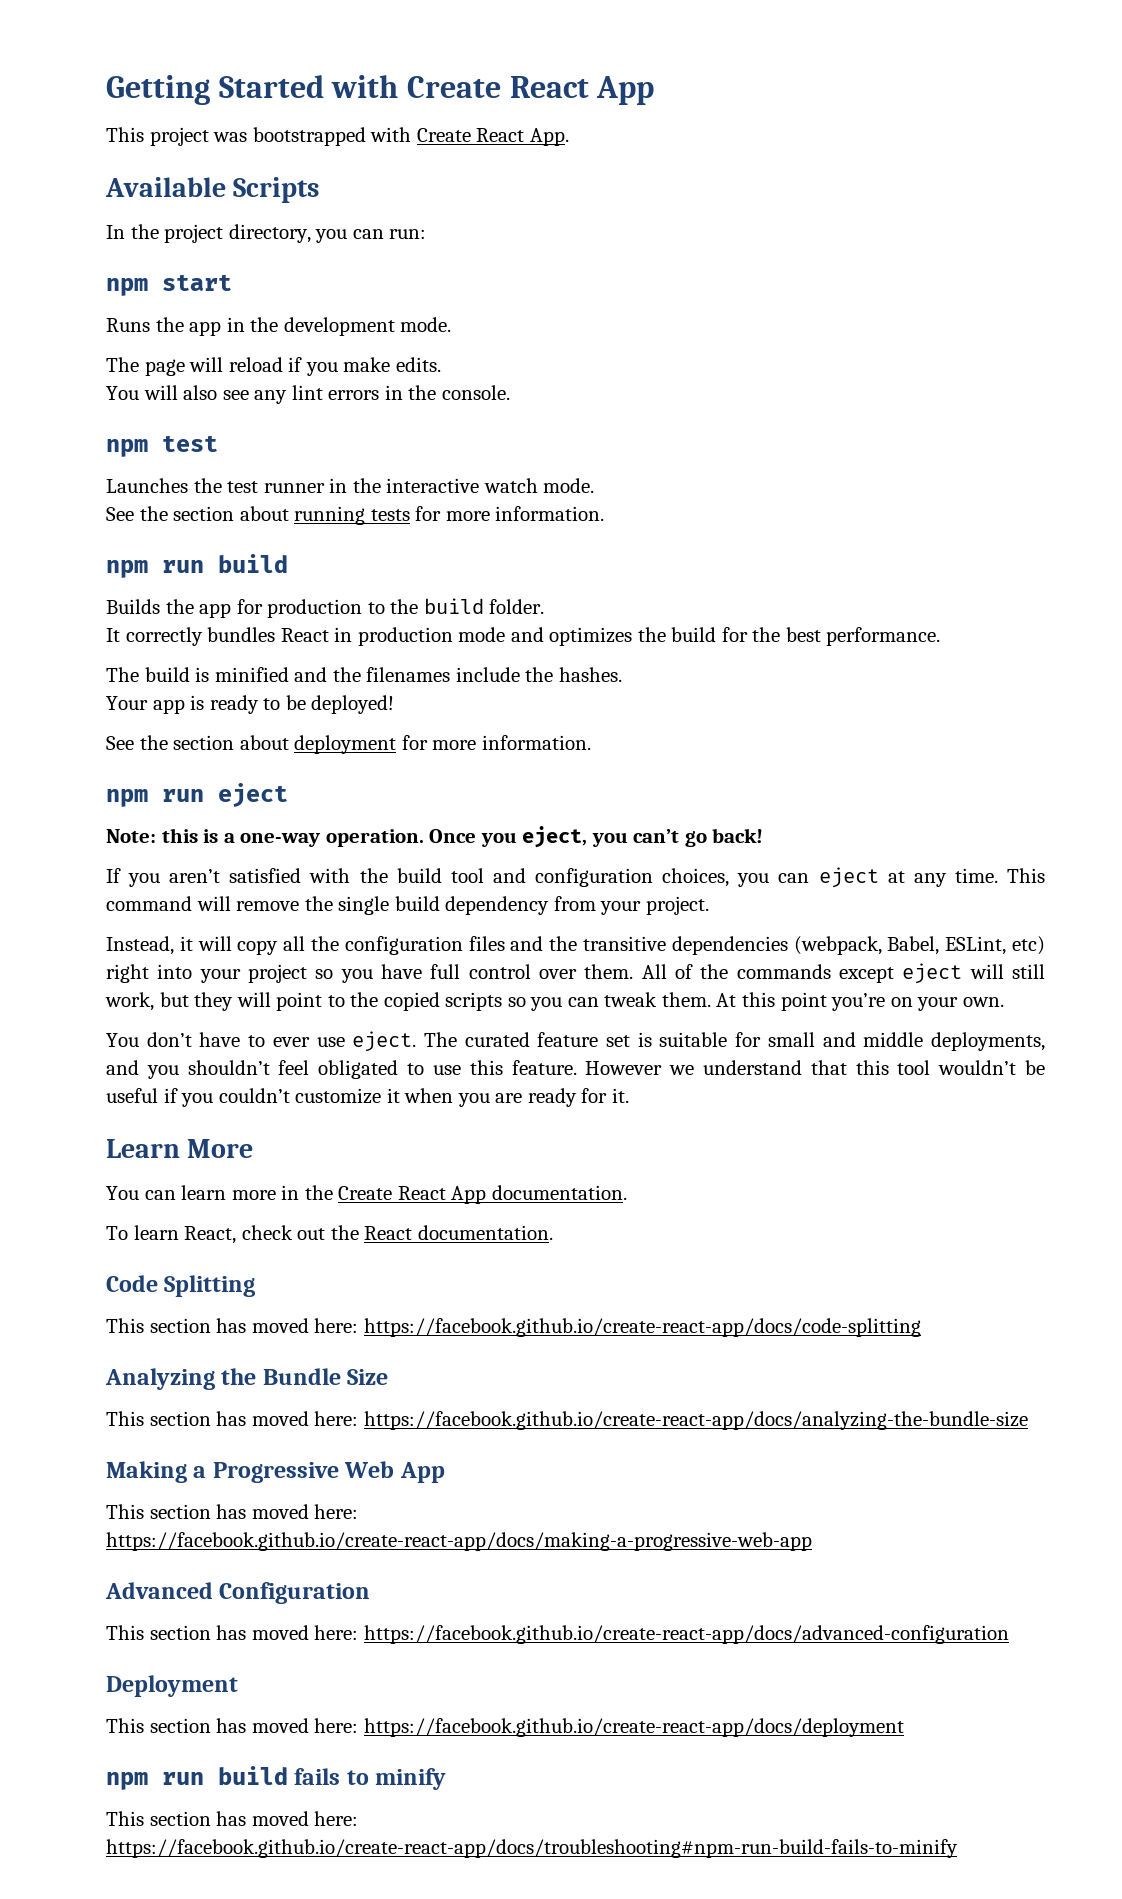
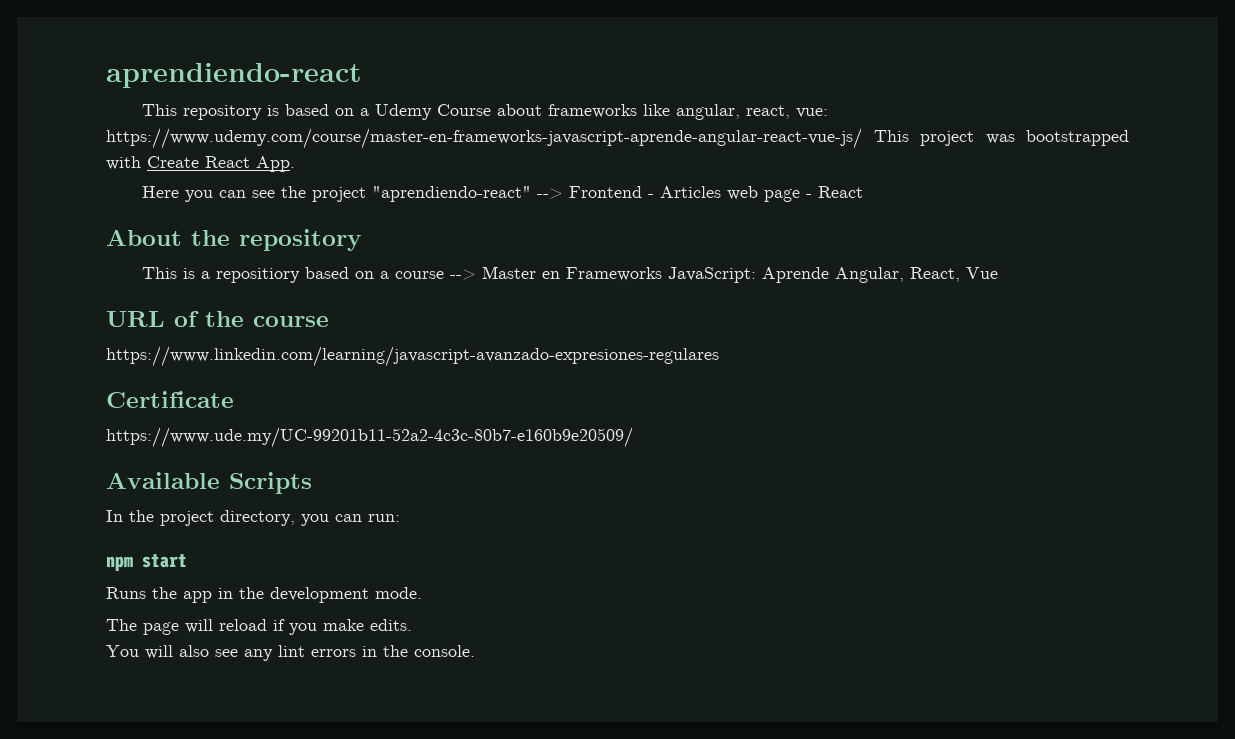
- Getting Started with Create React App
- This project was bootstrapped with Create React App.
+ aprendiendo-react
+ This repository is based on a Udemy Course about frameworks like angular, react, vue: https://www.udemy.com/course/master-en-frameworks-javascript-aprende-angular-react-vue-js/ This project was bootstrapped with Create React App.
+ Here you can see the project "aprendiendo-react" --> Frontend - Articles web page - React
+ About the repository
+ This is a repositiory based on a course --> Master en Frameworks JavaScript: Aprende Angular, React, Vue
+ URL of the course
+ https://www.linkedin.com/learning/javascript-avanzado-expresiones-regulares
+ Certificate
+ https://www.ude.my/UC-99201b11-52a2-4c3c-80b7-e160b9e20509/
- npm test
- Launches the test runner in the interactive watch mode.
- See the section about running tests for more information.
- npm run build
- Builds the app for production to the build folder.
- It correctly bundles React in production mode and optimizes the build for the best performance.
- The build is minified and the filenames include the hashes.
- Your app is ready to be deployed!
- See the section about deployment for more information.
- npm run eject
- Note: this is a one-way operation. Once you eject, you can’t go back!
- If you aren’t satisfied with the build tool and configuration choices, you can eject at any time. This command will remove the single build dependency from your project.
- Instead, it will copy all the configuration files and the transitive dependencies (webpack, Babel, ESLint, etc) right into your project so you have full control over them. All of the commands except eject will still work, but they will point to the copied scripts so you can tweak them. At this point you’re on your own.
- You don’t have to ever use eject. The curated feature set is suitable for small and middle deployments, and you shouldn’t feel obligated to use this feature. However we understand that this tool wouldn’t be useful if you couldn’t customize it when you are ready for it.
- Learn More
- You can learn more in the Create React App documentation.
- To learn React, check out the React documentation.
- Code Splitting
- This section has moved here: https://facebook.github.io/create-react-app/docs/code-splitting
- Analyzing the Bundle Size
- This section has moved here: https://facebook.github.io/create-react-app/docs/analyzing-the-bundle-size
- Making a Progressive Web App
- This section has moved here: https://facebook.github.io/create-react-app/docs/making-a-progressive-web-app
- Advanced Configuration
- This section has moved here: https://facebook.github.io/create-react-app/docs/advanced-configuration
- Deployment
- This section has moved here: https://facebook.github.io/create-react-app/docs/deployment
- npm run build fails to minify
- This section has moved here: https://facebook.github.io/create-react-app/docs/troubleshooting#npm-run-build-fails-to-minify

